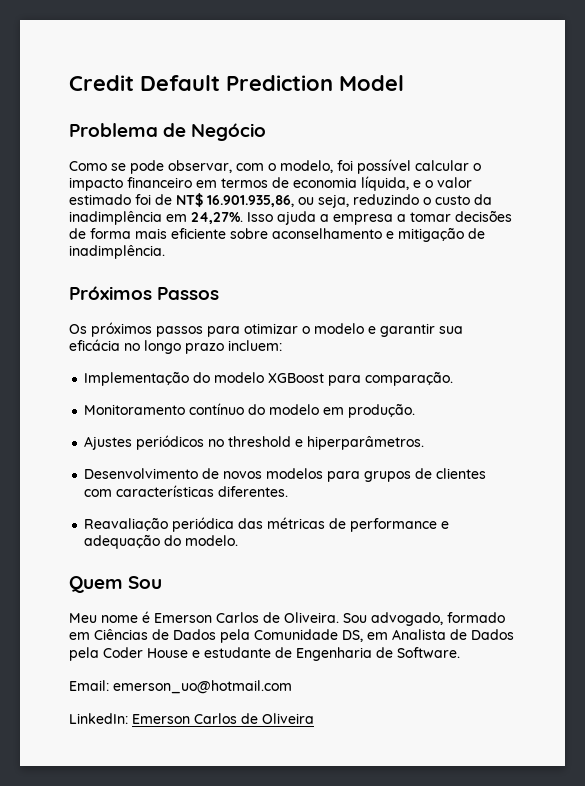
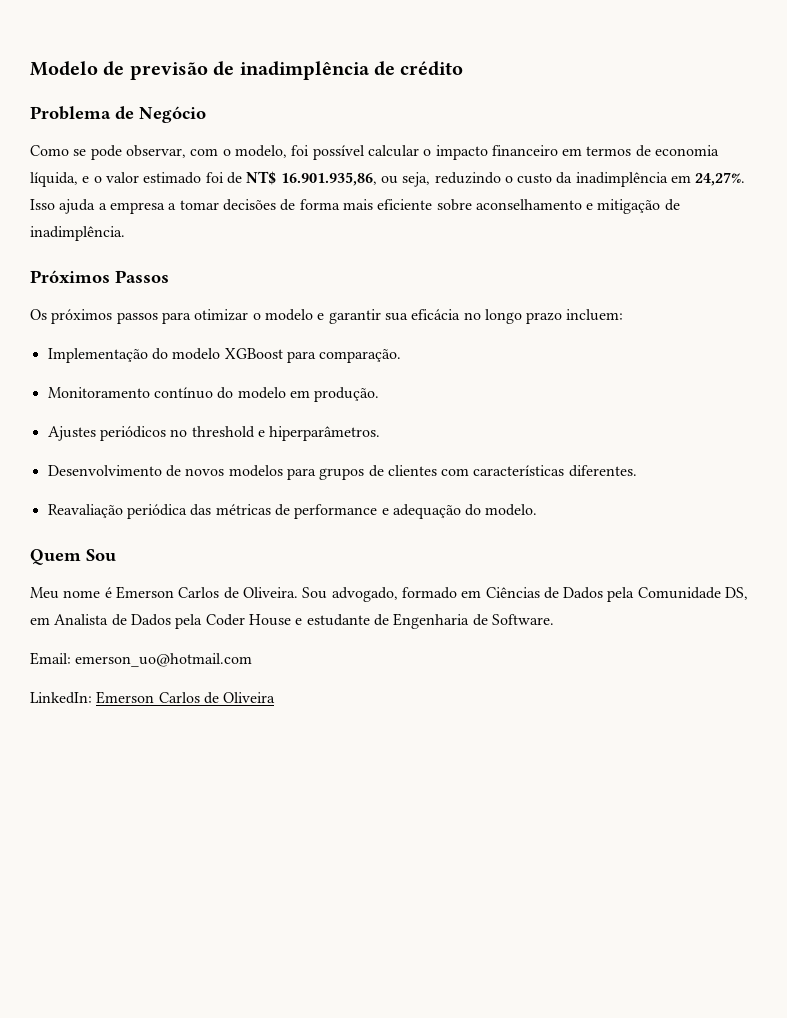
- Credit Default Prediction Model
+ Modelo de previsão de inadimplência de crédito

